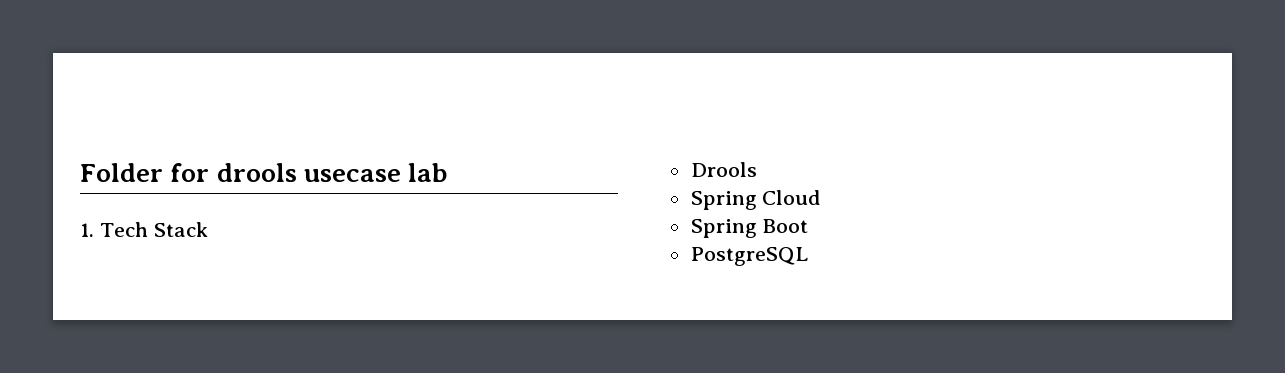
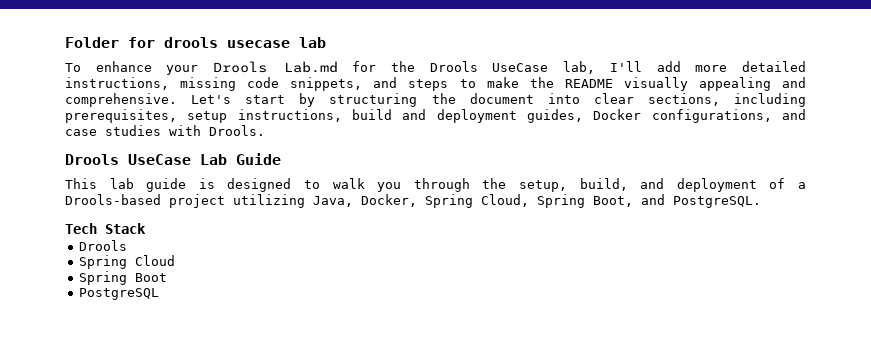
- 1. Tech Stack
+ To enhance your Drools Lab.md for the Drools UseCase lab, I'll add more detailed instructions, missing code snippets, and steps to make the README visually appealing and comprehensive. Let's start by structuring the document into clear sections, including prerequisites, setup instructions, build and deployment guides, Docker configurations, and case studies with Drools.
+ Drools UseCase Lab Guide
+ This lab guide is designed to walk you through the setup, build, and deployment of a Drools-based project utilizing Java, Docker, Spring Cloud, Spring Boot, and PostgreSQL.
+ Tech Stack

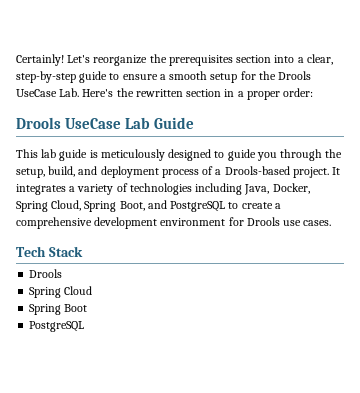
- Folder for drools usecase lab
- To enhance your Drools Lab.md for the Drools UseCase lab, I'll add more detailed instructions, missing code snippets, and steps to make the README visually appealing and comprehensive. Let's start by structuring the document into clear sections, including prerequisites, setup instructions, build and deployment guides, Docker configurations, and case studies with Drools.
+ Certainly! Let's reorganize the prerequisites section into a clear, step-by-step guide to ensure a smooth setup for the Drools UseCase Lab. Here's the rewritten section in a proper order:
- This lab guide is designed to walk you through the setup, build, and deployment of a Drools-based project utilizing Java, Docker, Spring Cloud, Spring Boot, and PostgreSQL.
+ This lab guide is meticulously designed to guide you through the setup, build, and deployment process of a Drools-based project. It integrates a variety of technologies including Java, Docker, Spring Cloud, Spring Boot, and PostgreSQL to create a comprehensive development environment for Drools use cases.

